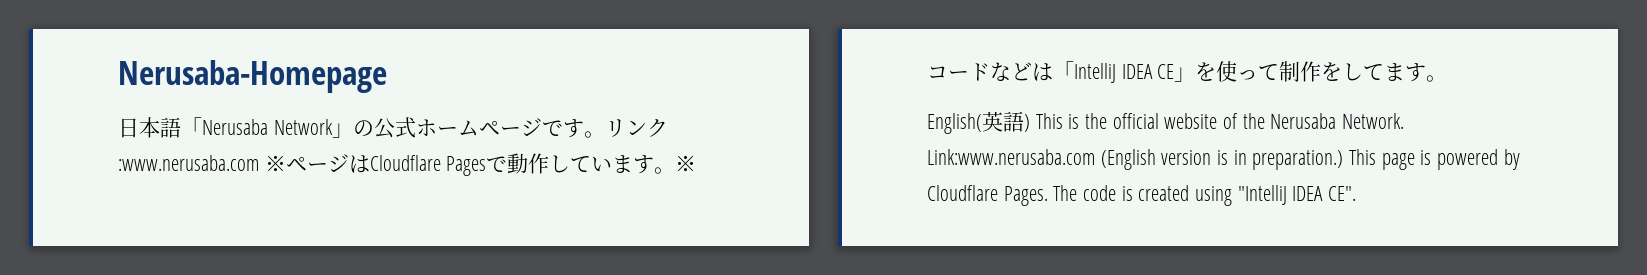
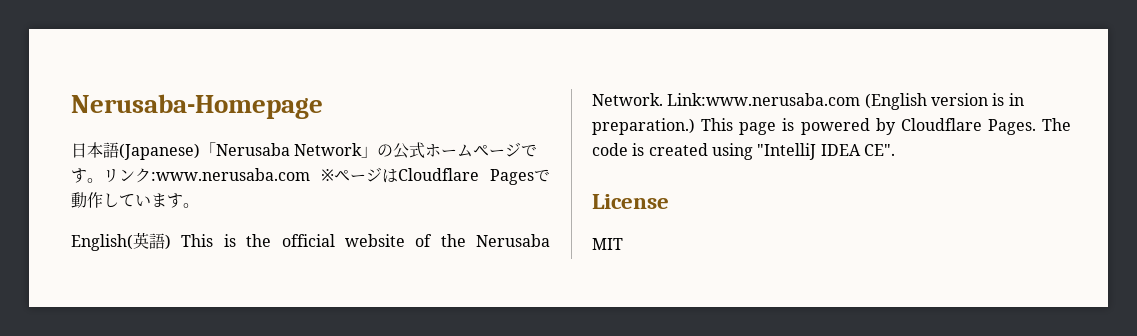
- 日本語「Nerusaba Network」の公式ホームページです。
+ 日本語(Japanese)「Nerusaba Network」の公式ホームページです。
- ※コードなどは「IntelliJ IDEA CE」を使って制作をしてます。
+ License
+ MIT

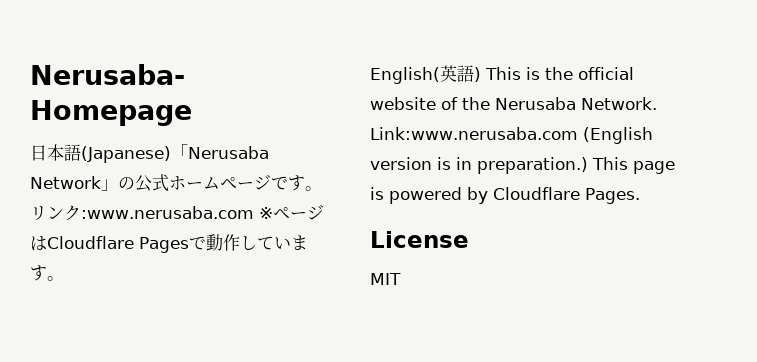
- The code is created using "IntelliJ IDEA CE".

